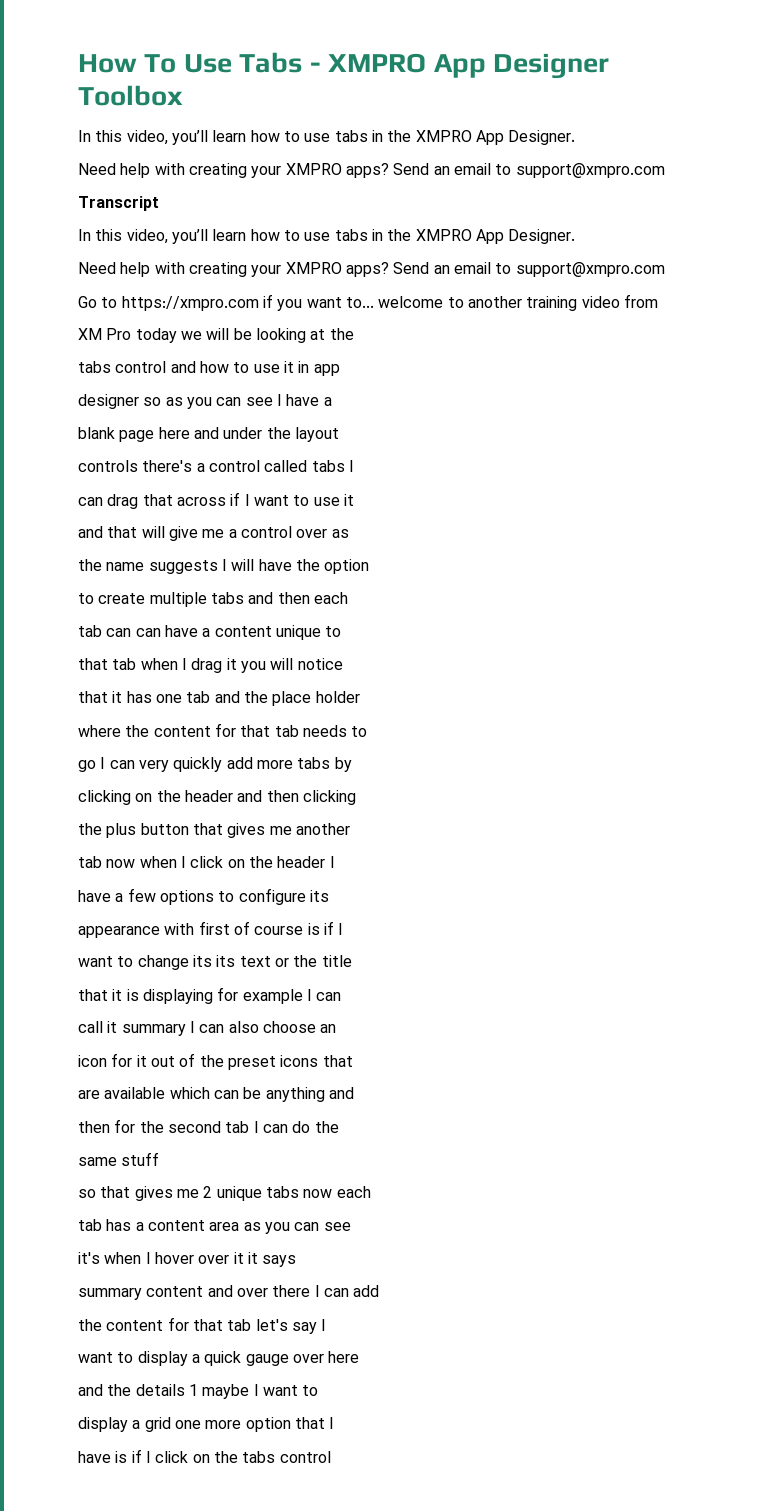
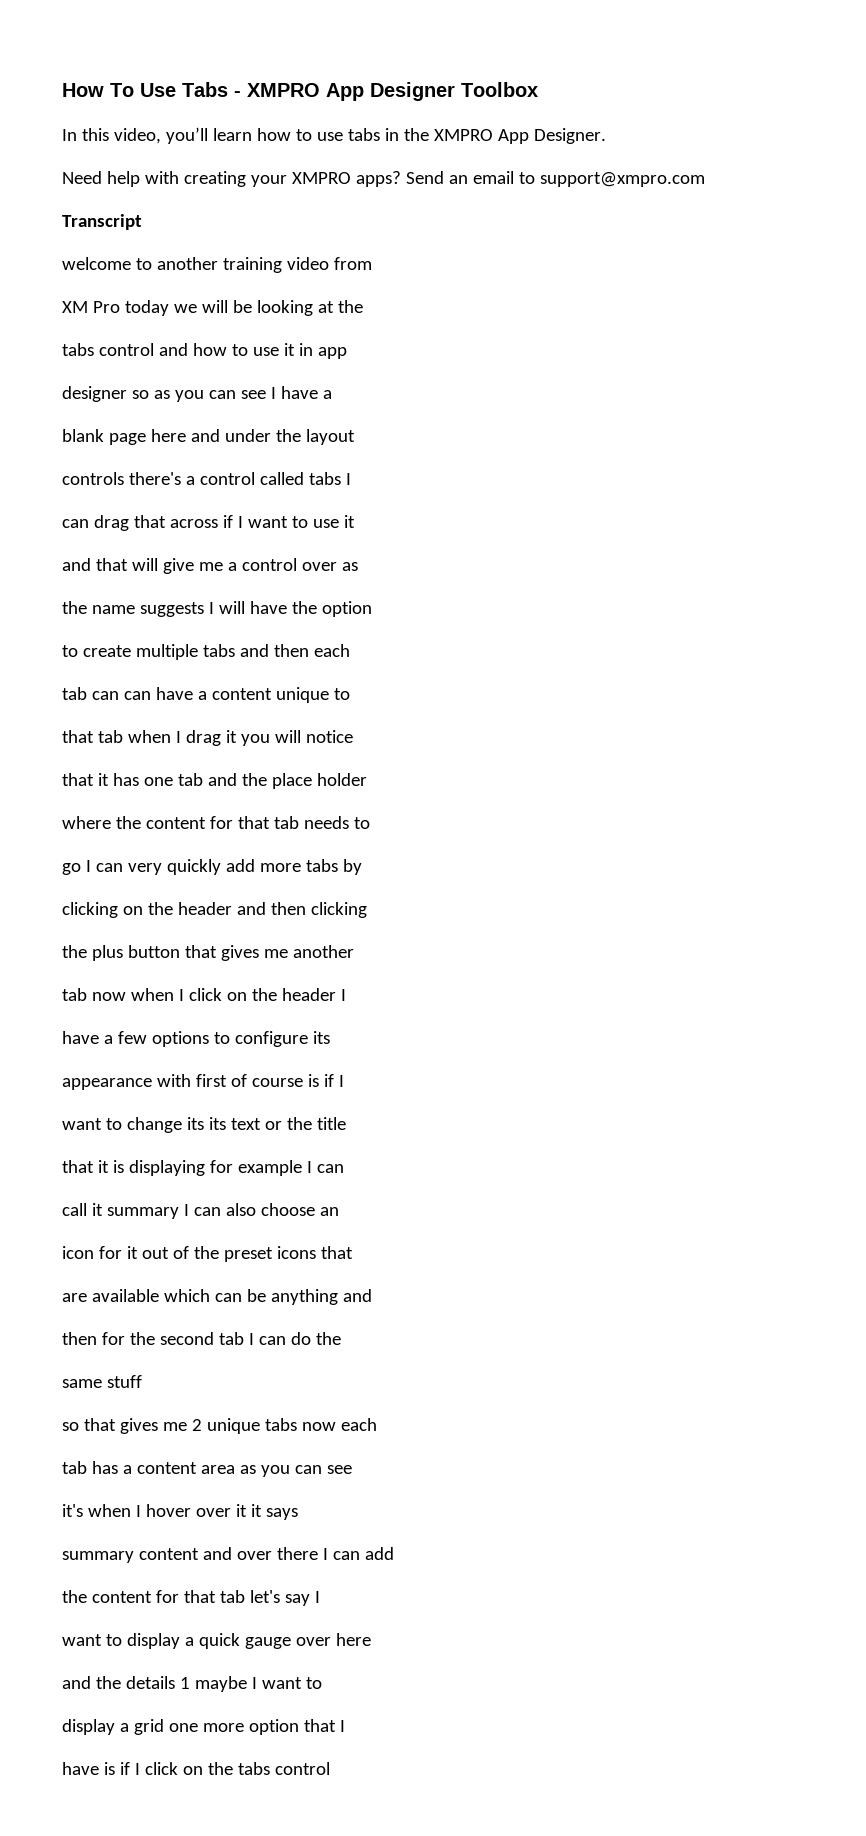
  Transcript
- In this video, you’ll learn how to use tabs in the XMPRO App Designer.
- Need help with creating your XMPRO apps? Send an email to support@xmpro.com
- Go to https://xmpro.com if you want to... welcome to another training video from
+ welcome to another training video from

